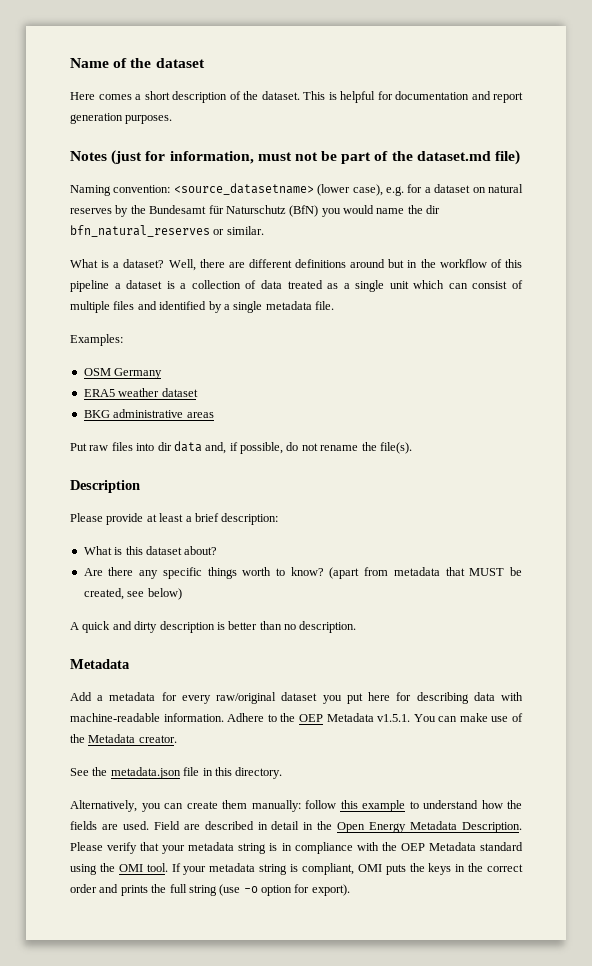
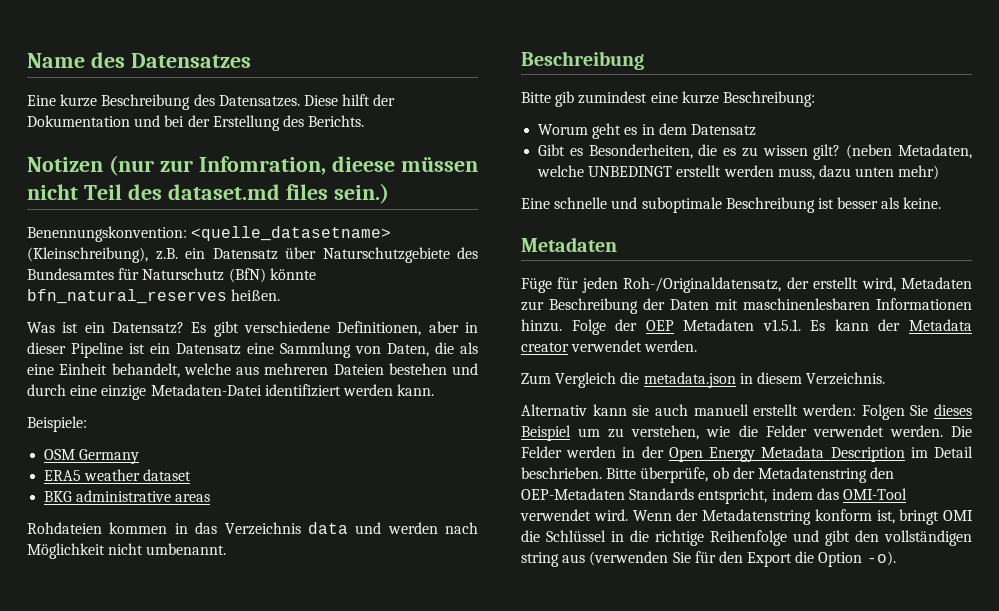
- Name of the dataset
- Here comes a short description of the dataset. This is helpful for documentation and report generation purposes.
- Notes (just for information, must not be part of the dataset.md file)
- Naming convention: <source_datasetname> (lower case), e.g. for a dataset on natural reserves by the Bundesamt für Naturschutz (BfN) you would name the dir bfn_natural_reserves or similar.
- What is a dataset? Well, there are different definitions around but in the workflow of this pipeline a dataset is a collection of data treated as a single unit which can consist of multiple files and identified by a single metadata file.
- Examples:
+ Name des Datensatzes
+ Eine kurze Beschreibung des Datensatzes. Diese hilft der Dokumentation und bei der Erstellung des Berichts.
+ Notizen (nur zur Infomration, dieese müssen nicht Teil des dataset.md files sein.)
+ Benennungskonvention: <quelle_datasetname> (Kleinschreibung), z.B. ein Datensatz über Naturschutzgebiete des Bundesamtes für Naturschutz (BfN) könnte bfn_natural_reserves heißen.
+ Was ist ein Datensatz? Es gibt verschiedene Definitionen, aber in dieser Pipeline ist ein Datensatz eine Sammlung von Daten, die als eine Einheit behandelt, welche aus mehreren Dateien bestehen und durch eine einzige Metadaten-Datei identifiziert werden kann.
+ Beispiele:
- Put raw files into dir data and, if possible, do not rename the file(s).
- Description
- Please provide at least a brief description:
- What is this dataset about?
- Are there any specific things worth to know? (apart from metadata that MUST be created, see below)
- A quick and dirty description is better than no description.
- Metadata
- Add a metadata for every raw/original dataset you put here for describing data with machine-readable information. Adhere to the OEP Metadata v1.5.1. You can make use of the Metadata creator.
- See the metadata.json file in this directory.
- Alternatively, you can create them manually: follow this example to understand how the fields are used. Field are described in detail in the Open Energy Metadata Description. Please verify that your metadata string is in compliance with the OEP Metadata standard using the OMI tool. If your metadata string is compliant, OMI puts the keys in the correct order and prints the full string (use -o option for export).
+ Rohdateien kommen in das Verzeichnis data und werden nach Möglichkeit nicht umbenannt.
+ Beschreibung
+ Bitte gib zumindest eine kurze Beschreibung:
+ Worum geht es in dem Datensatz
+ Gibt es Besonderheiten, die es zu wissen gilt? (neben Metadaten, welche UNBEDINGT erstellt werden muss, dazu unten mehr)
+ Eine schnelle und suboptimale Beschreibung ist besser als keine.
+ Metadaten
+ Füge für jeden Roh-/Originaldatensatz, der erstellt wird, Metadaten zur Beschreibung der Daten mit maschinenlesbaren Informationen hinzu. Folge der OEP Metadaten v1.5.1. Es kann der Metadata creator verwendet werden.
+ Zum Vergleich die metadata.json in diesem Verzeichnis.
+ Alternativ kann sie auch manuell erstellt werden: Folgen Sie dieses Beispiel um zu verstehen, wie die Felder verwendet werden. Die Felder werden in der Open Energy Metadata Description im Detail beschrieben. Bitte überprüfe, ob der Metadatenstring den OEP-Metadaten Standards entspricht, indem das OMI-Tool verwendet wird. Wenn der Metadatenstring konform ist, bringt OMI die Schlüssel in die richtige Reihenfolge und gibt den vollständigen string aus (verwenden Sie für den Export die Option -o).

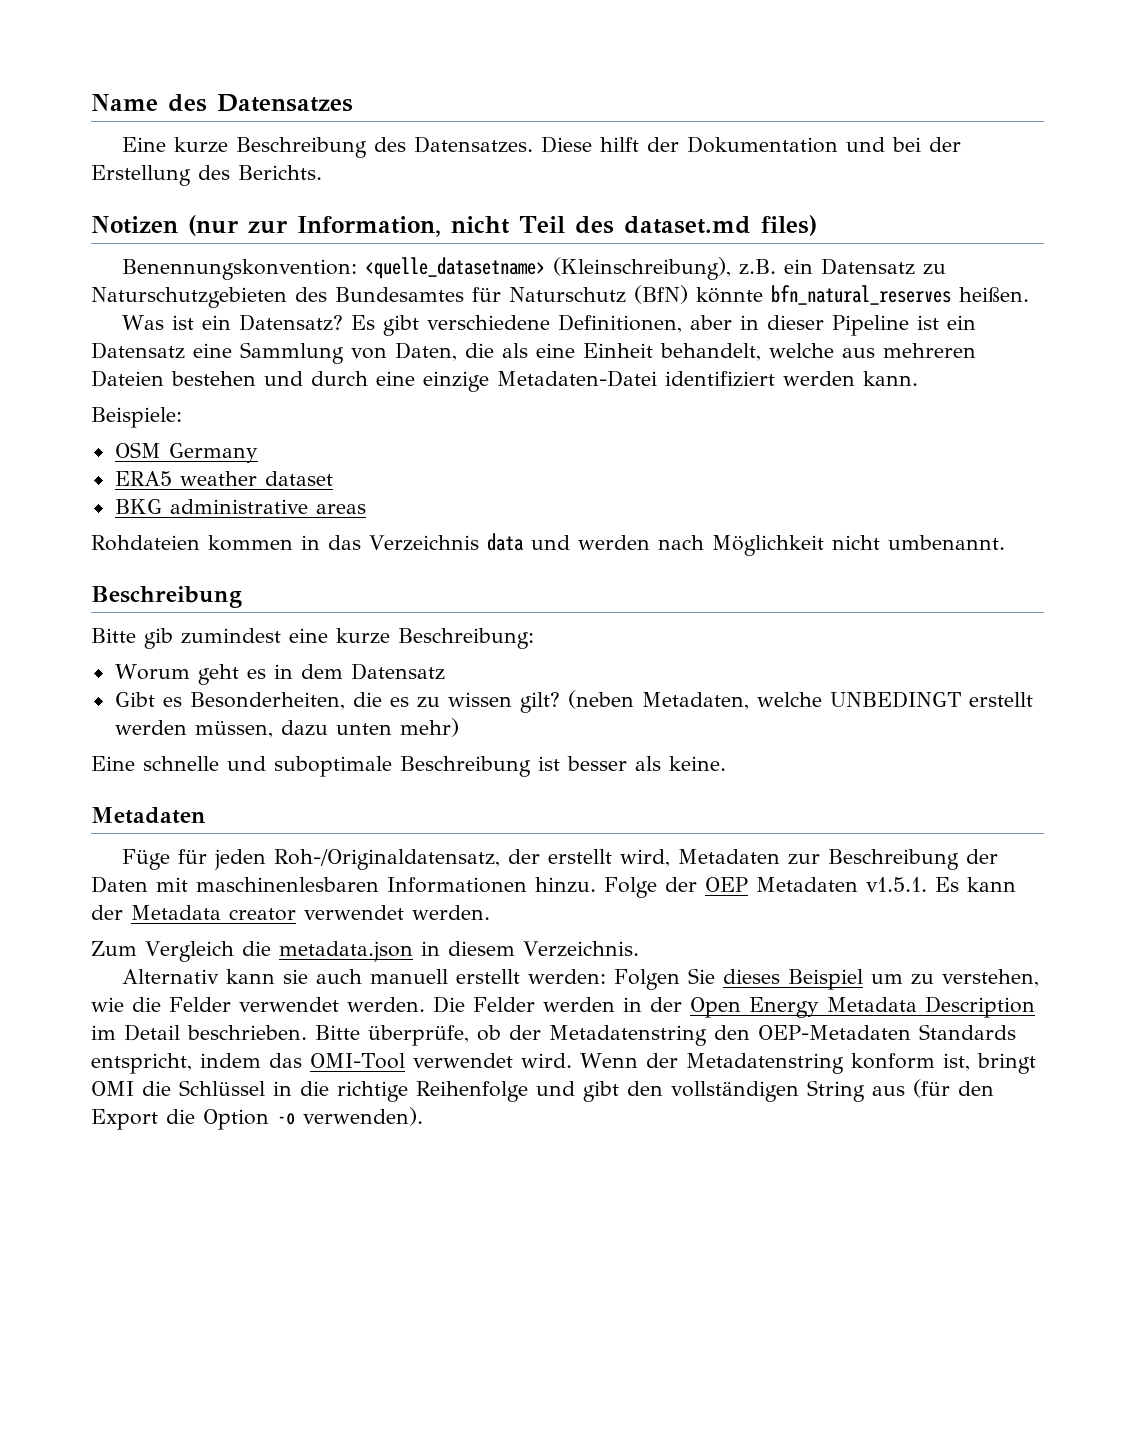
- Notizen (nur zur Infomration, dieese müssen nicht Teil des dataset.md files sein.)
+ Notizen (nur zur Information, nicht Teil des dataset.md files)
- Benennungskonvention: <quelle_datasetname> (Kleinschreibung), z.B. ein Datensatz über Naturschutzgebiete des Bundesamtes für Naturschutz (BfN) könnte bfn_natural_reserves heißen.
+ Benennungskonvention: <quelle_datasetname> (Kleinschreibung), z.B. ein Datensatz zu Naturschutzgebieten des Bundesamtes für Naturschutz (BfN) könnte bfn_natural_reserves heißen.
- (neben Metadaten, welche UNBEDINGT erstellt werden muss, dazu unten mehr)
+ (neben Metadaten, welche UNBEDINGT erstellt werden müssen, dazu unten mehr)
- Wenn der Metadatenstring konform ist, bringt OMI die Schlüssel in die richtige Reihenfolge und gibt den vollständigen string aus (verwenden Sie für den Export die Option -o).
+ Wenn der Metadatenstring konform ist, bringt OMI die Schlüssel in die richtige Reihenfolge und gibt den vollständigen String aus (für den Export die Option -o verwenden).

